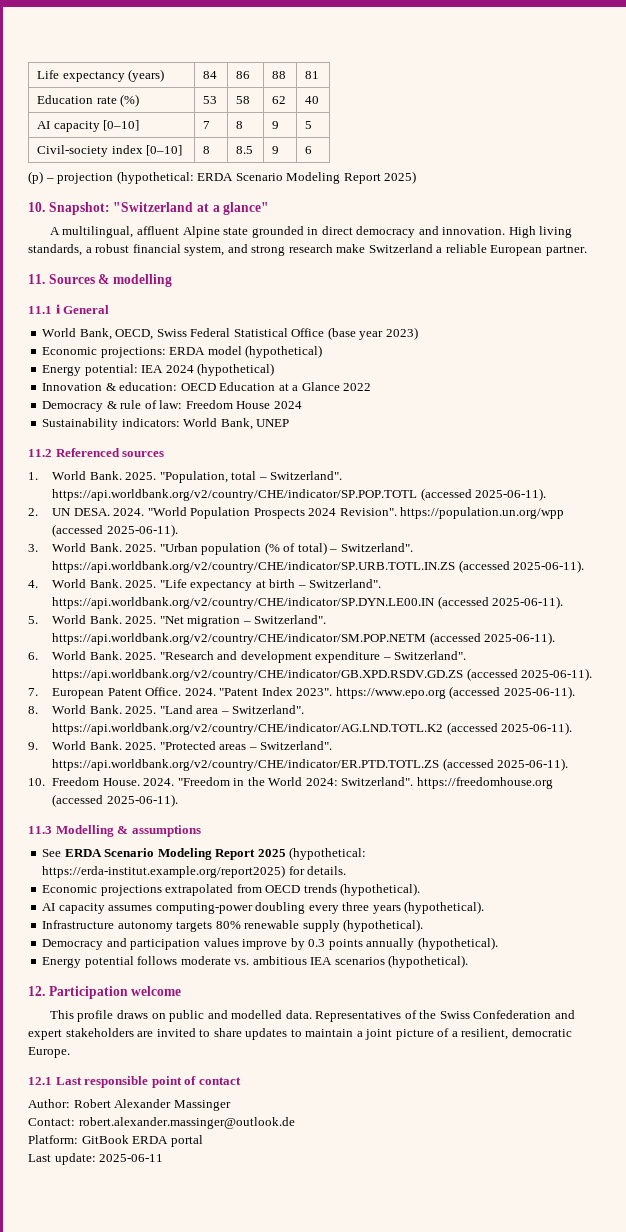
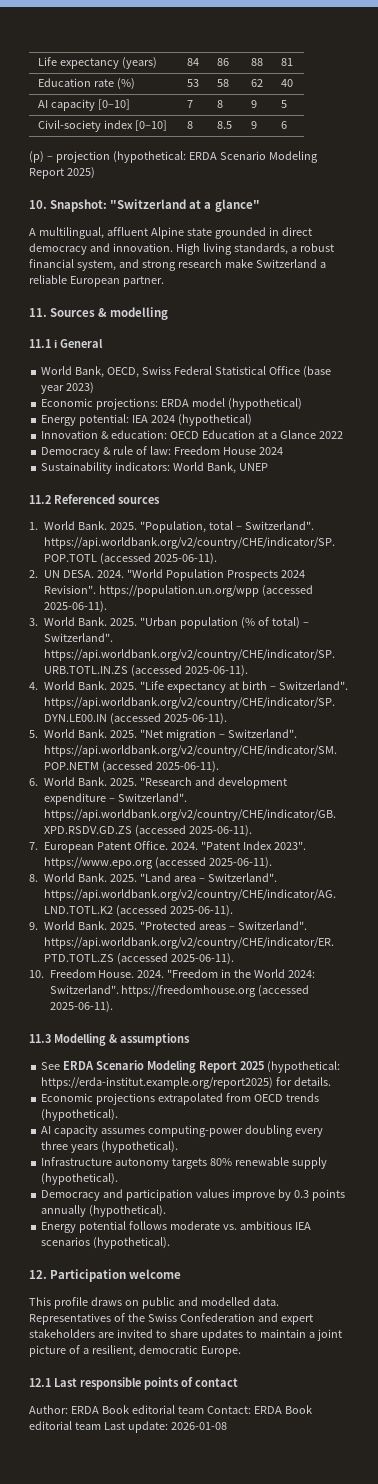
- 12.1 Last responsible point of contact
+ 12.1 Last responsible points of contact
- Author: Robert Alexander Massinger
- Contact: robert.alexander.massinger@outlook.de
- Platform: GitBook ERDA portal
- Last update: 2025-06-11
+ Author: ERDA Book editorial team Contact: ERDA Book editorial team Last update: 2026-01-08

